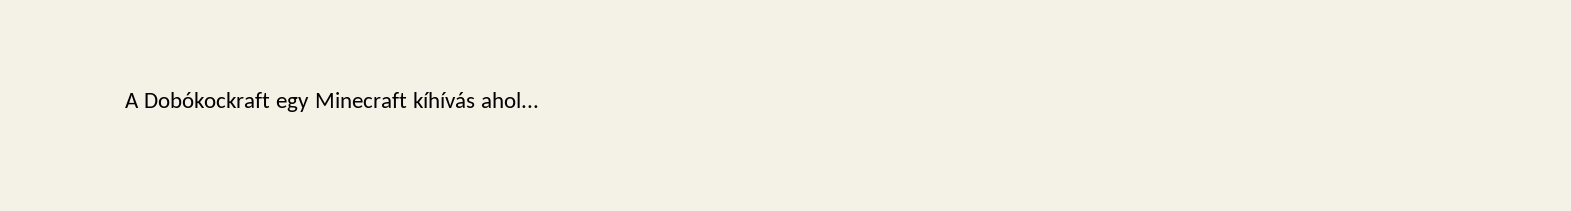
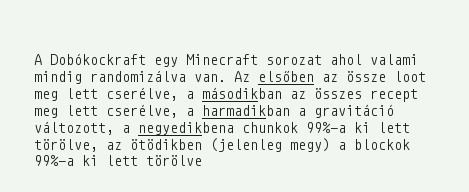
- A Dobókockraft egy Minecraft kíhívás ahol...
+ A Dobókockraft egy Minecraft sorozat ahol valami mindig randomizálva van. Az elsőben az össze loot meg lett cserélve, a másodikban az összes recept meg lett cserélve, a harmadikban a gravitáció változott, a negyedikbena chunkok 99%-a ki lett törölve, az ötödikben (jelenleg megy) a blockok 99%-a ki lett törölve

